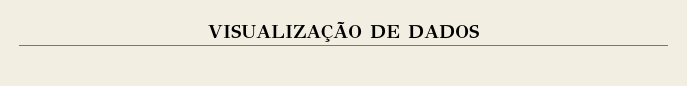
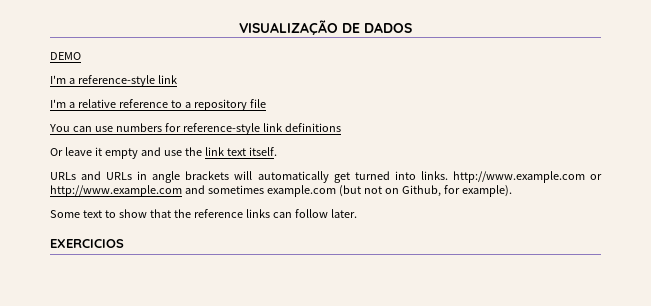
+ DEMO
+ I'm a reference-style link
+ I'm a relative reference to a repository file
+ You can use numbers for reference-style link definitions
+ Or leave it empty and use the link text itself.
+ URLs and URLs in angle brackets will automatically get turned into links. http://www.example.com or http://www.example.com and sometimes example.com (but not on Github, for example).
+ Some text to show that the reference links can follow later.
+ EXERCICIOS

